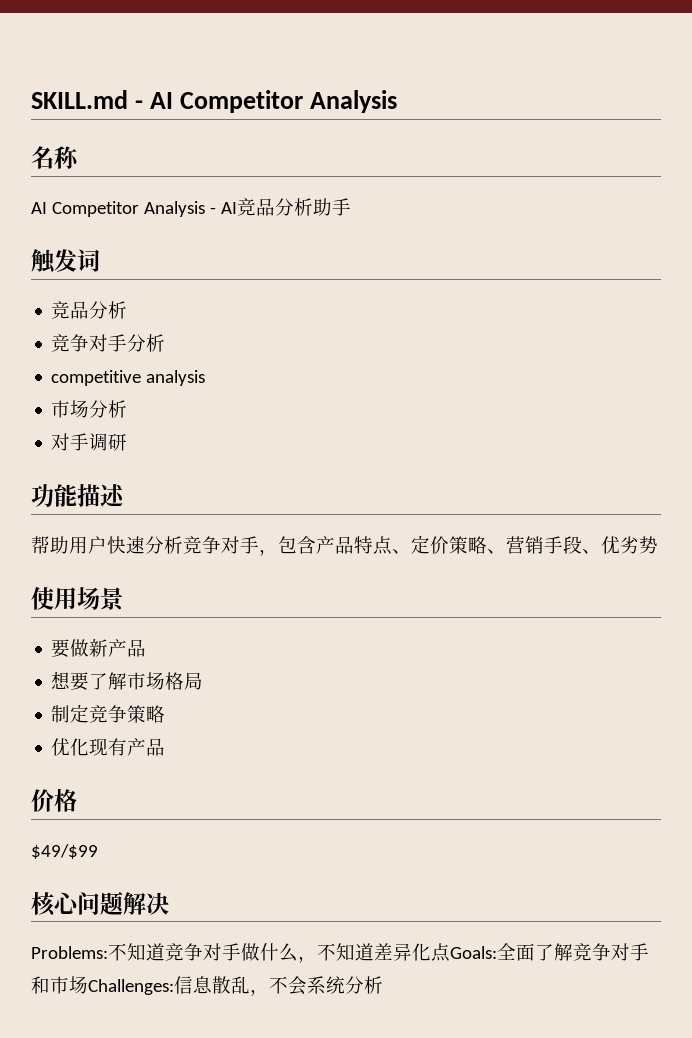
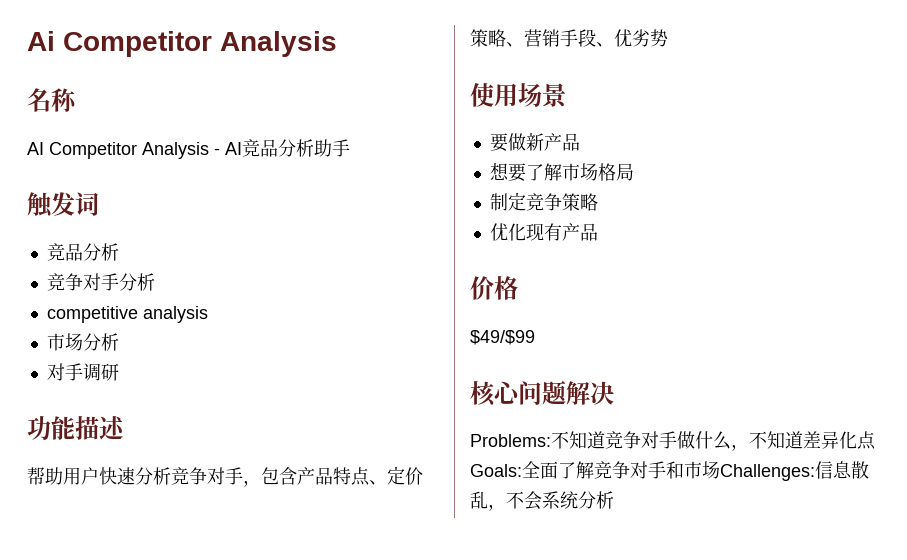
- SKILL.md - AI Competitor Analysis
+ Ai Competitor Analysis

